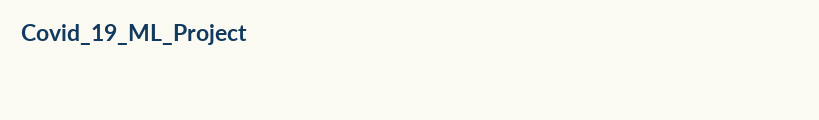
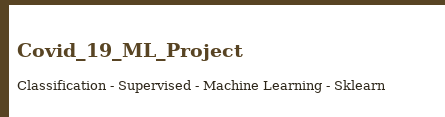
+ Classification - Supervised - Machine Learning - Sklearn

